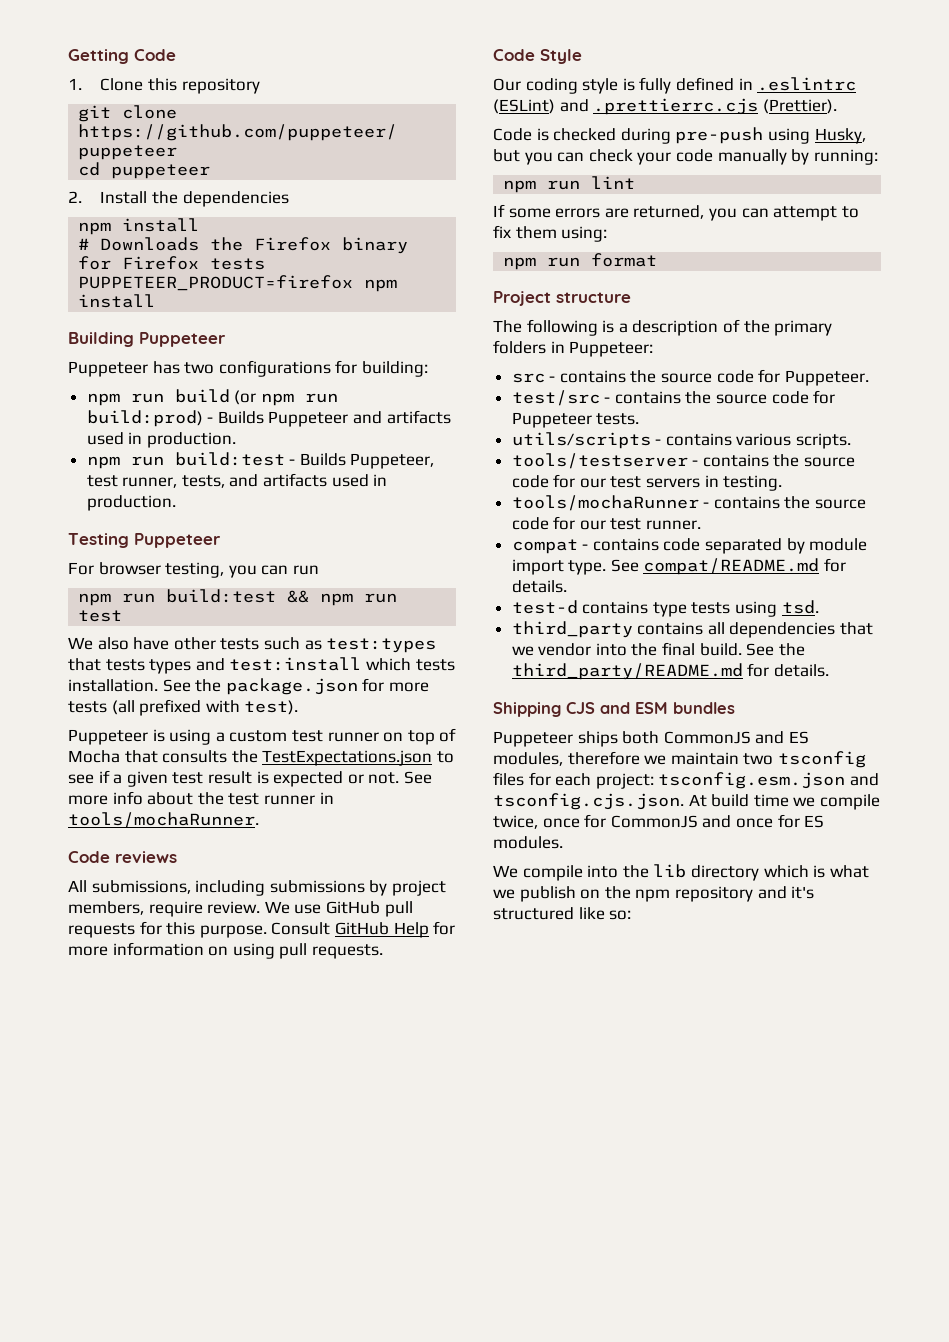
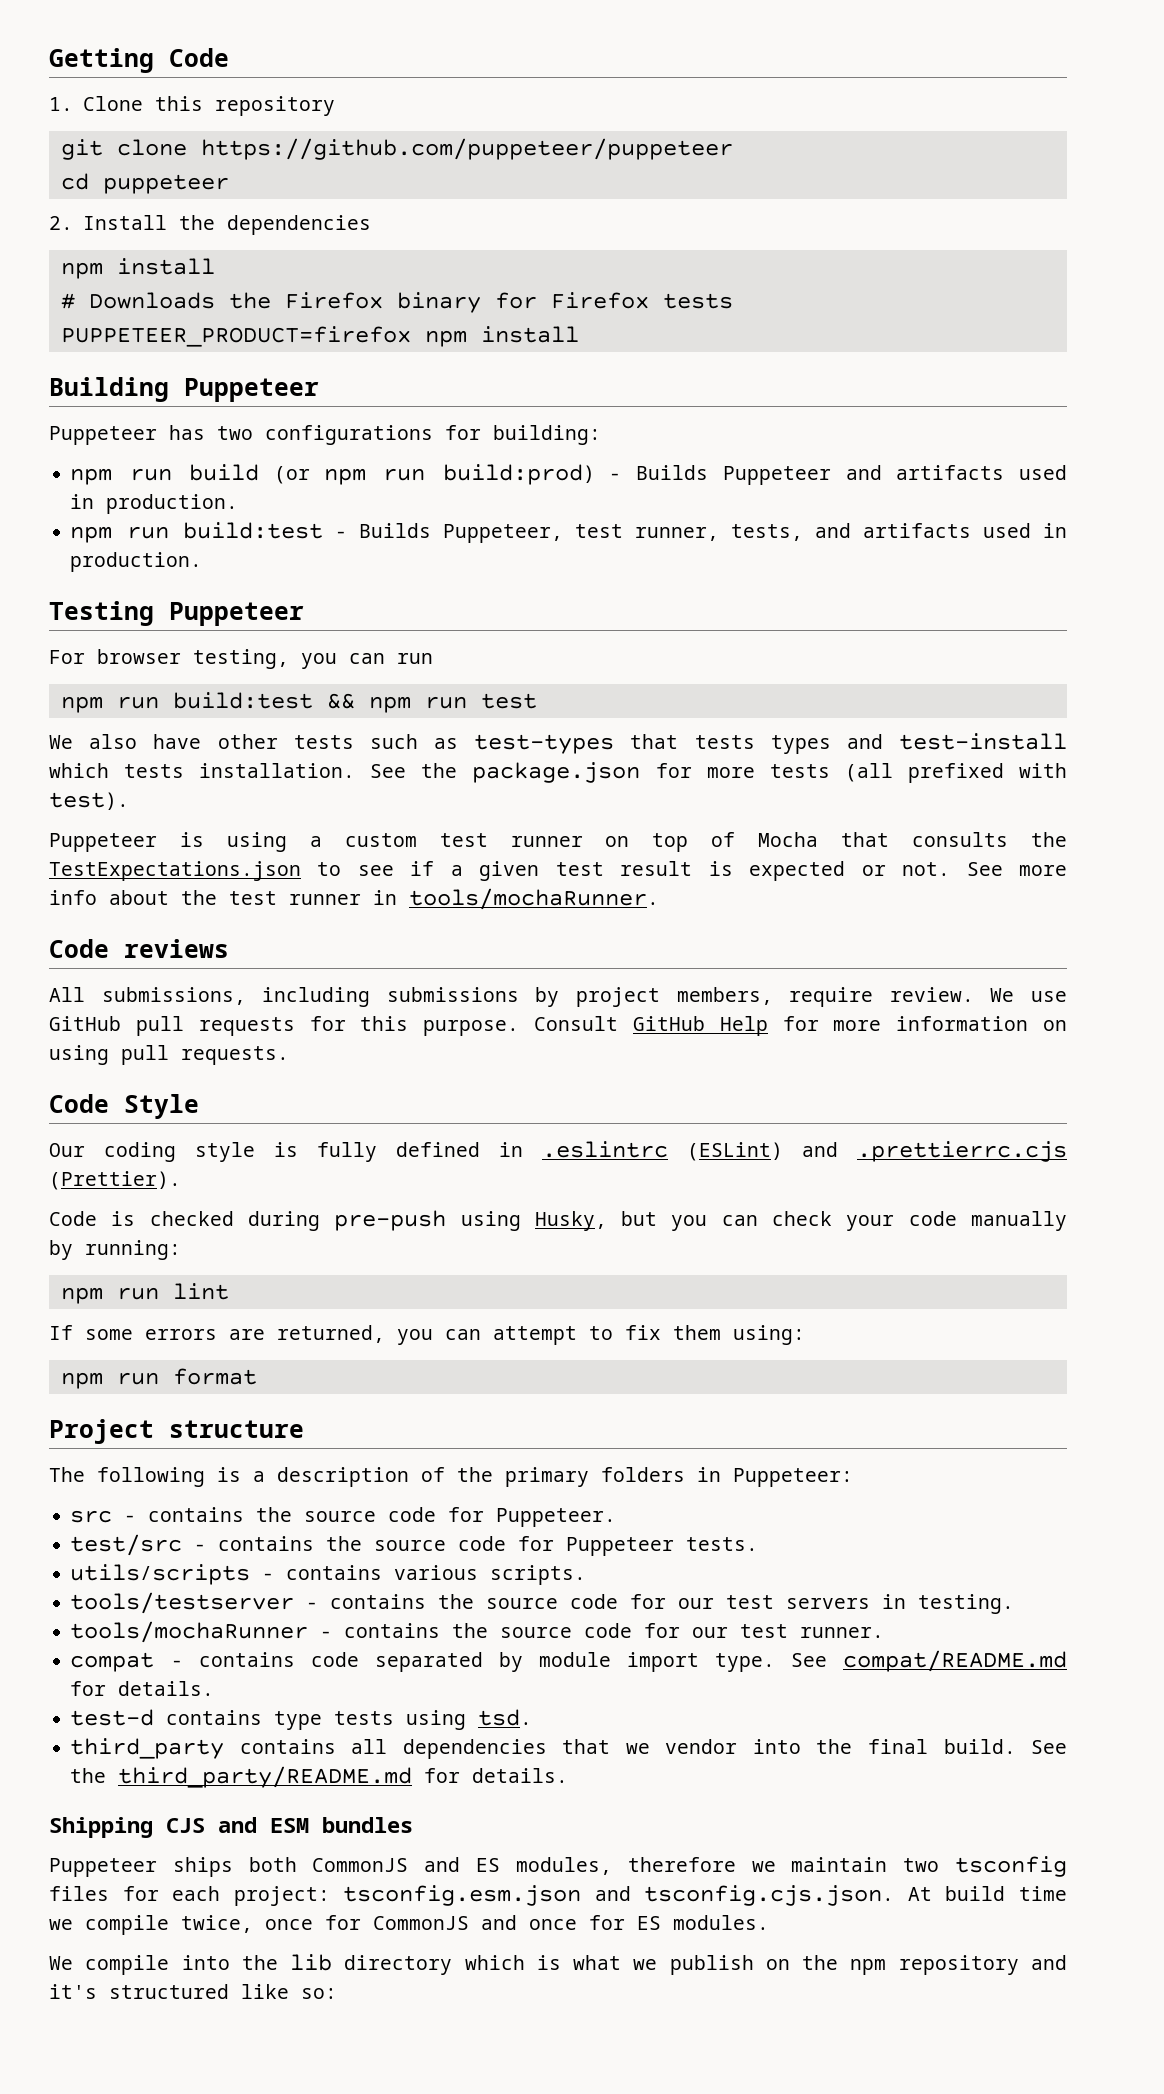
- We also have other tests such as test:types that tests types and test:install which tests installation.
+ We also have other tests such as test-types that tests types and test-install which tests installation.

